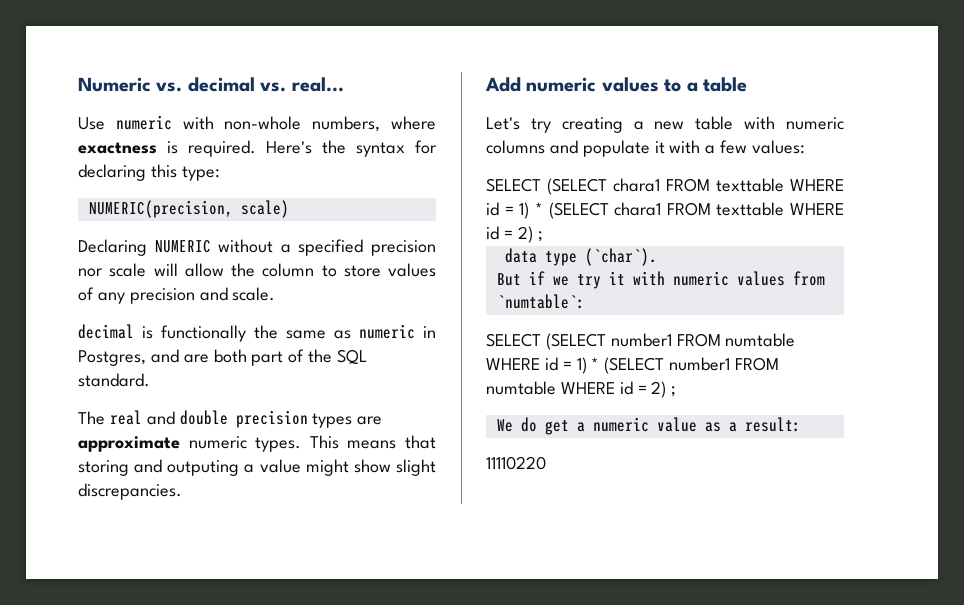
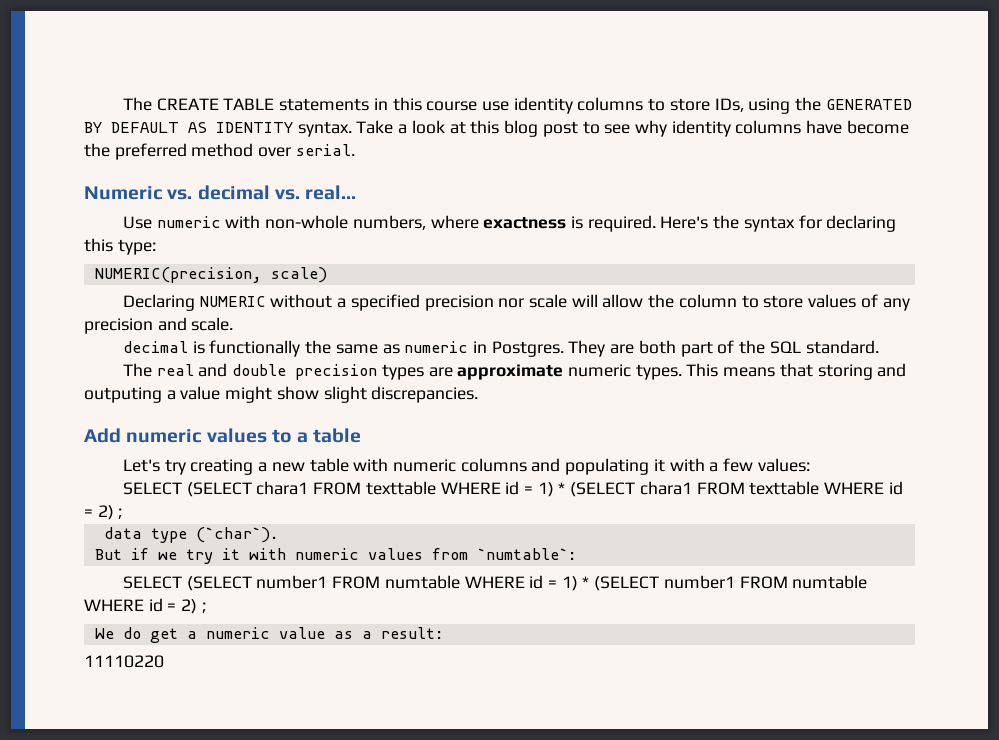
+ The CREATE TABLE statements in this course use identity columns to store IDs, using the GENERATED BY DEFAULT AS IDENTITY syntax. Take a look at this blog post to see why identity columns have become the preferred method over serial.
- decimal is functionally the same as numeric in Postgres, and are both part of the SQL standard.
+ decimal is functionally the same as numeric in Postgres. They are both part of the SQL standard.
- Let's try creating a new table with numeric columns and populate it with a few values:
+ Let's try creating a new table with numeric columns and populating it with a few values:

